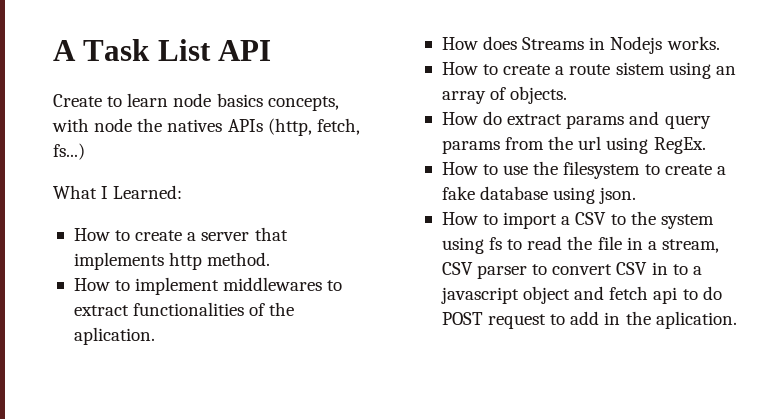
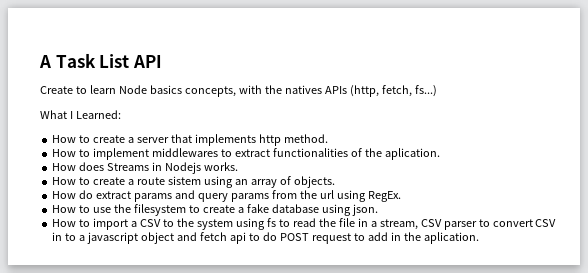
- Create to learn node basics concepts, with node the natives APIs (http, fetch, fs...)
+ Create to learn Node basics concepts, with the natives APIs (http, fetch, fs...)

